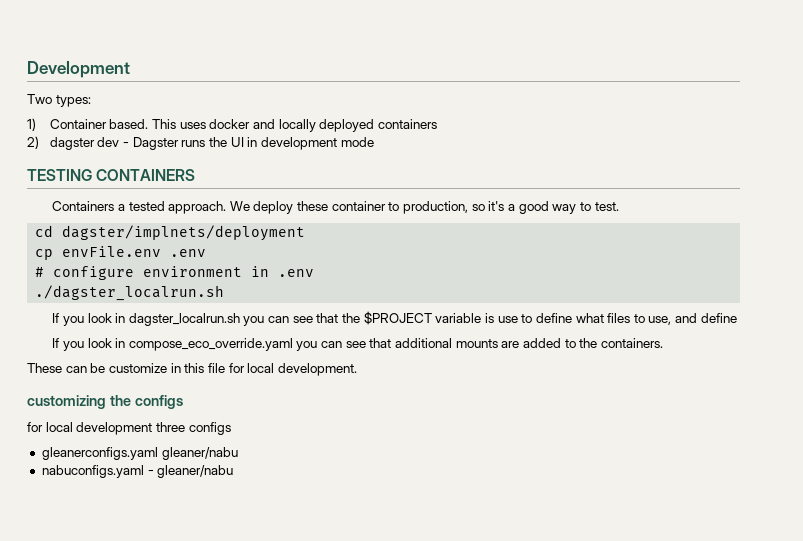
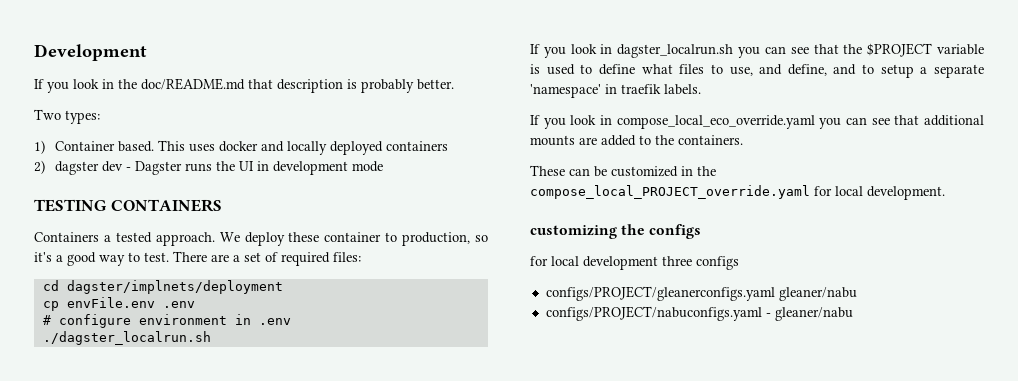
+ If you look in the doc/README.md that description is probably better.
+ There are a set of required files:
- If you look in dagster_localrun.sh you can see that the $PROJECT variable is use to define what files to use, and define
- If you look in compose_eco_override.yaml you can see that additional mounts are added to the containers.
+ If you look in dagster_localrun.sh you can see that the $PROJECT variable is used to define what files to use, and define, and to setup a separate 'namespace' in traefik labels.
+ If you look in compose_local_eco_override.yaml you can see that additional mounts are added to the containers.
- These can be customize in this file for local development.
+ These can be customized in the compose_local_PROJECT_override.yaml for local development.
- gleanerconfigs.yaml gleaner/nabu
+ configs/PROJECT/gleanerconfigs.yaml gleaner/nabu
- nabuconfigs.yaml - gleaner/nabu
+ configs/PROJECT/nabuconfigs.yaml - gleaner/nabu

